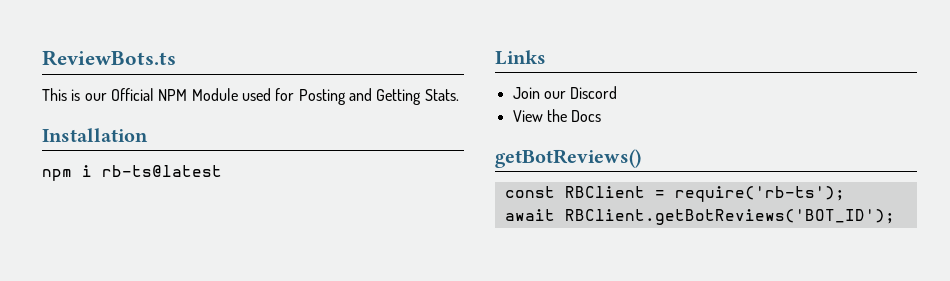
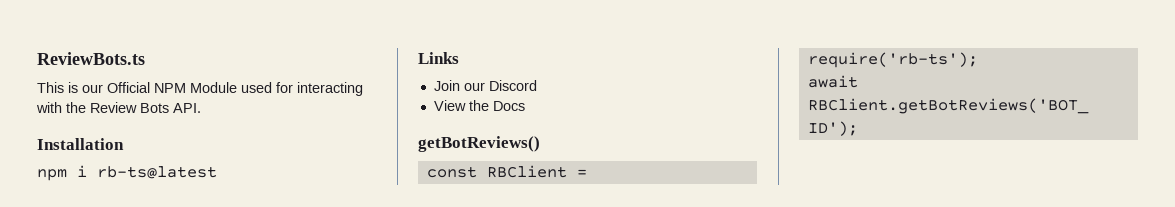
- This is our Official NPM Module used for Posting and Getting Stats.
+ This is our Official NPM Module used for interacting with the Review Bots API.

